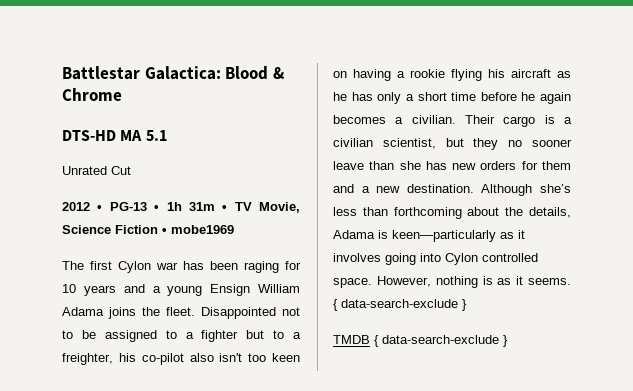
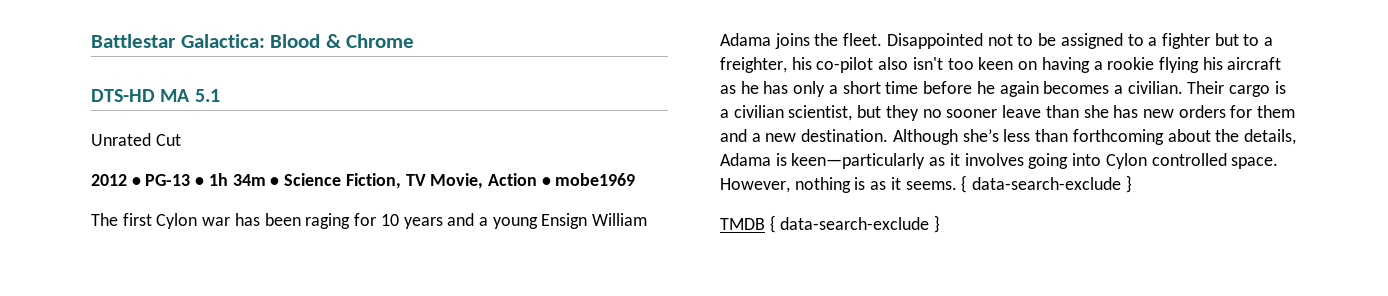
- 2012 • PG-13 • 1h 31m • TV Movie, Science Fiction • mobe1969
+ 2012 • PG-13 • 1h 34m • Science Fiction, TV Movie, Action • mobe1969

